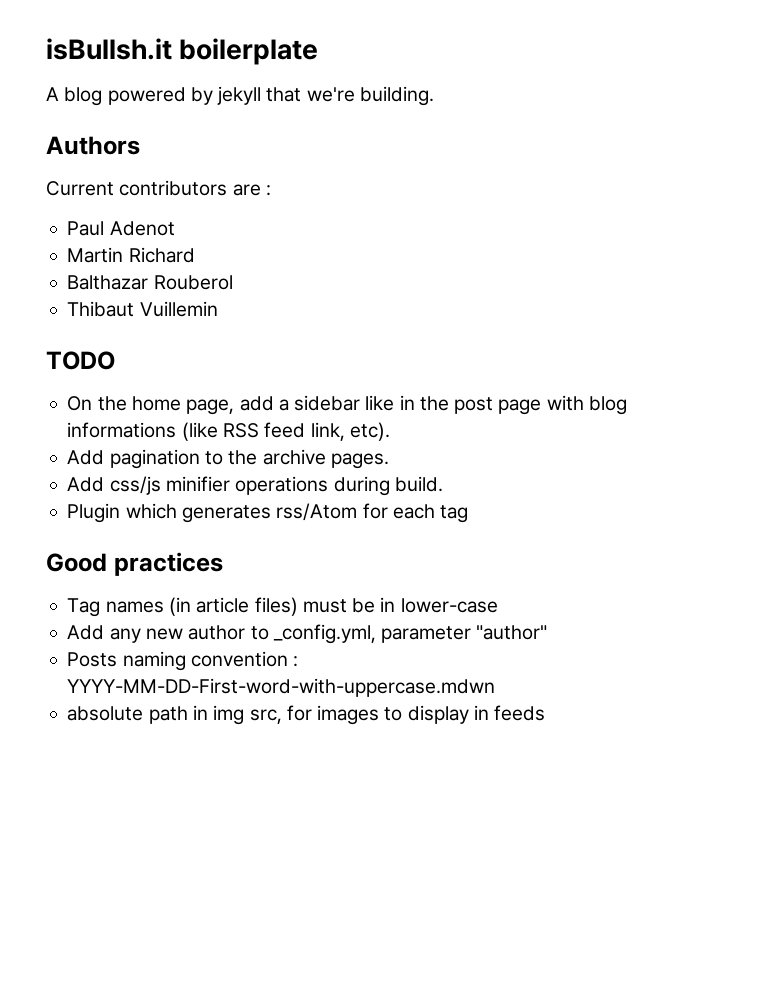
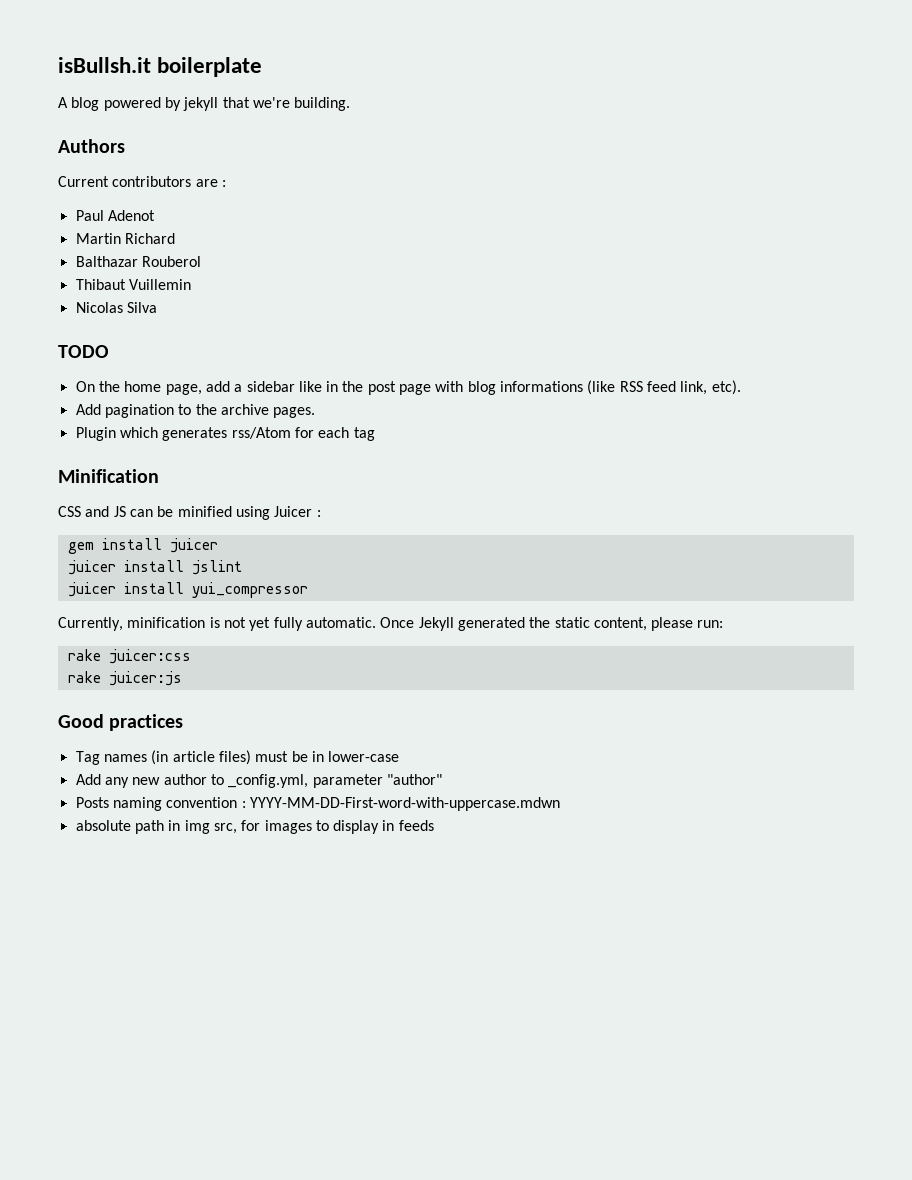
+ Nicolas Silva
- Add css/js minifier operations during build.
+ Minification
+ CSS and JS can be minified using Juicer :
+ gem install juicer
+ juicer install jslint
+ juicer install yui_compressor
+ Currently, minification is not yet fully automatic. Once Jekyll generated the static content, please run:
+ rake juicer:css
+ rake juicer:js

